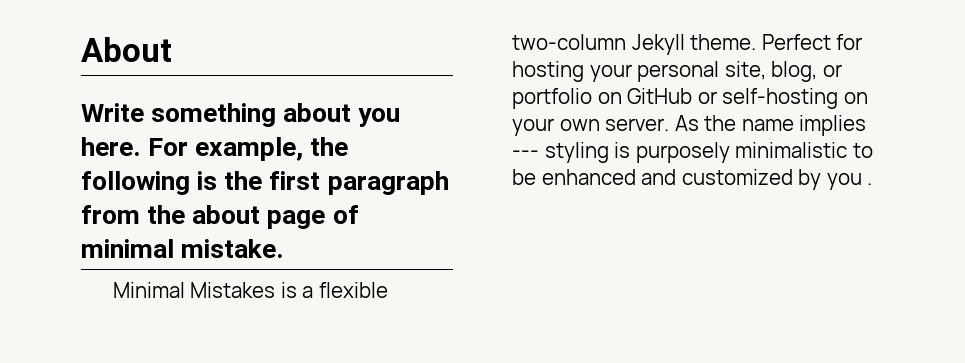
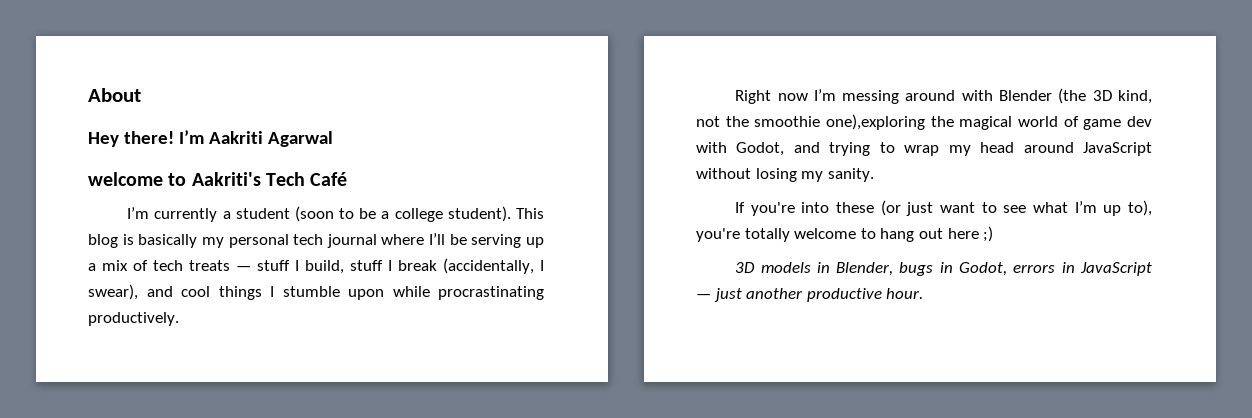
- Write something about you here. For example, the following is the first paragraph from the about page of minimal mistake.
- Minimal Mistakes is a flexible two-column Jekyll theme. Perfect for hosting your personal site, blog, or portfolio on GitHub or self-hosting on your own server. As the name implies --- styling is purposely minimalistic to be enhanced and customized by you .
+ Hey there! I’m Aakriti Agarwal
+ welcome to Aakriti's Tech Café
+ I’m currently a student (soon to be a college student). This blog is basically my personal tech journal where I’ll be serving up a mix of tech treats — stuff I build, stuff I break (accidentally, I swear), and cool things I stumble upon while procrastinating productively.
+ Right now I’m messing around with Blender (the 3D kind, not the smoothie one),exploring the magical world of game dev with Godot, and trying to wrap my head around JavaScript without losing my sanity.
+ If you're into these (or just want to see what I’m up to), you're totally welcome to hang out here ;)
+ 3D models in Blender, bugs in Godot, errors in JavaScript — just another productive hour.

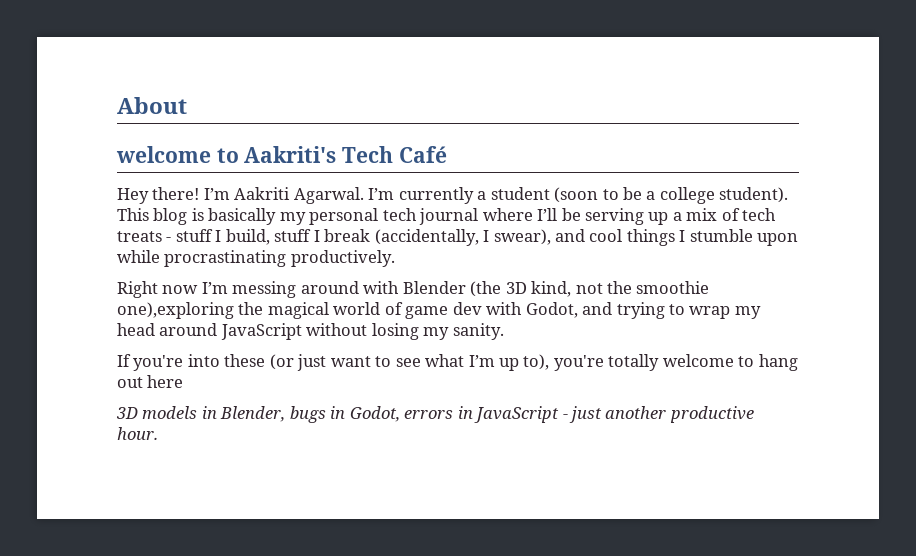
- Hey there! I’m Aakriti Agarwal
+ Hey there! I’m Aakriti Agarwal.
- This blog is basically my personal tech journal where I’ll be serving up a mix of tech treats — stuff I build, stuff I break (accidentally, I swear), and cool things I stumble upon while procrastinating productively.
+ This blog is basically my personal tech journal where I’ll be serving up a mix of tech treats - stuff I build, stuff I break (accidentally, I swear), and cool things I stumble upon while procrastinating productively.
- If you're into these (or just want to see what I’m up to), you're totally welcome to hang out here ;)
+ If you're into these (or just want to see what I’m up to), you're totally welcome to hang out here
- 3D models in Blender, bugs in Godot, errors in JavaScript — just another productive hour.
+ 3D models in Blender, bugs in Godot, errors in JavaScript - just another productive hour.

